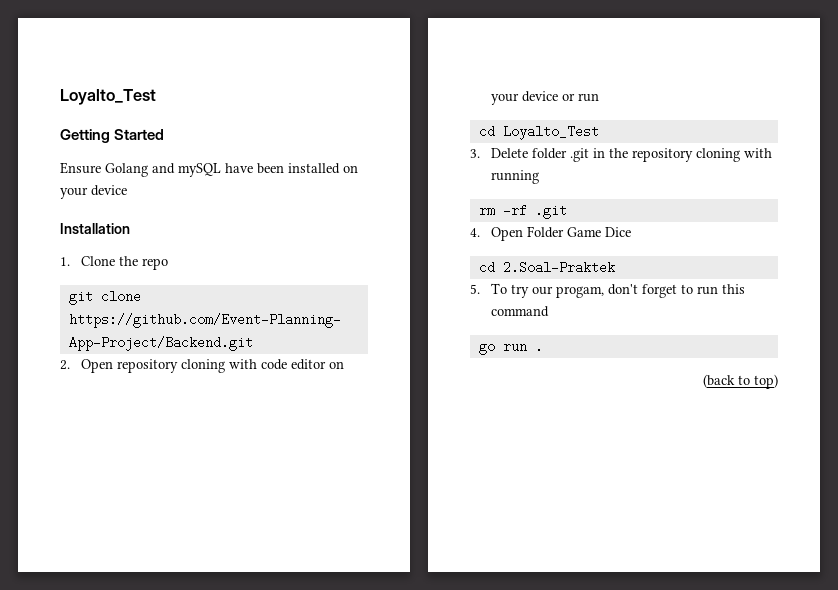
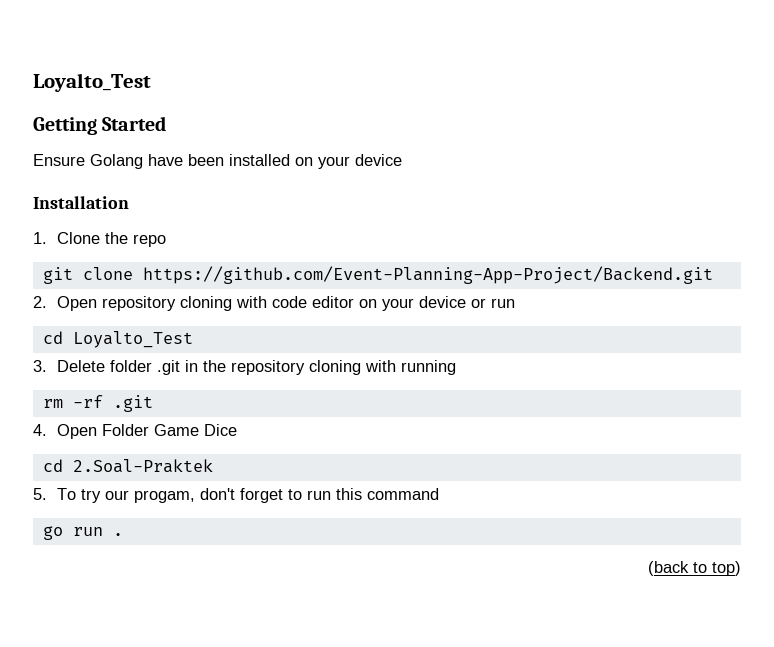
- Ensure Golang and mySQL have been installed on your device
+ Ensure Golang have been installed on your device

